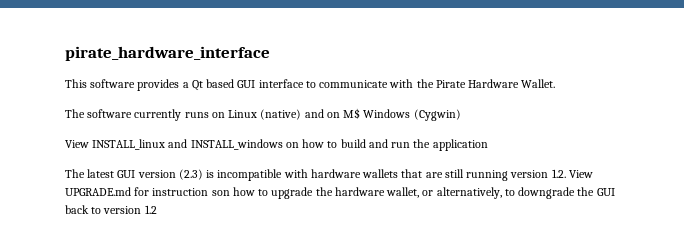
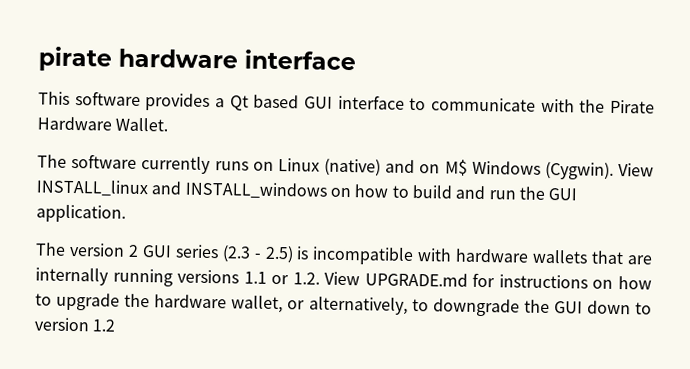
- pirate_hardware_interface
+ pirate hardware interface
- The software currently runs on Linux (native) and on M$ Windows (Cygwin)
- View INSTALL_linux and INSTALL_windows on how to build and run the application
- The latest GUI version (2.3) is incompatible with hardware wallets that are still running version 1.2. View UPGRADE.md for instruction son how to upgrade the hardware wallet, or alternatively, to downgrade the GUI back to version 1.2
+ The software currently runs on Linux (native) and on M$ Windows (Cygwin). View INSTALL_linux and INSTALL_windows on how to build and run the GUI application.
+ The version 2 GUI series (2.3 - 2.5) is incompatible with hardware wallets that are internally running versions 1.1 or 1.2. View UPGRADE.md for instructions on how to upgrade the hardware wallet, or alternatively, to downgrade the GUI down to version 1.2

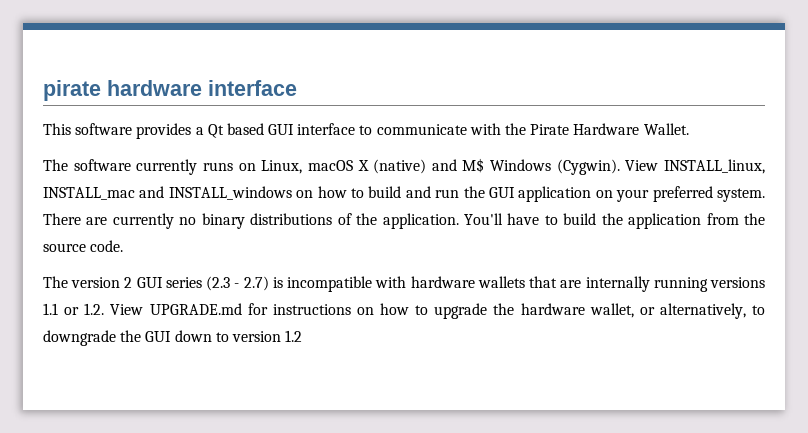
- The software currently runs on Linux (native) and on M$ Windows (Cygwin).
+ The software currently runs on Linux, macOS X (native) and M$ Windows (Cygwin).
- View INSTALL_linux and INSTALL_windows on how to build and run the GUI application.
+ View INSTALL_linux, INSTALL_mac and INSTALL_windows on how to build and run the GUI application on your preferred system. There are currently no binary distributions of the application. You'll have to build the application from the source code.
- The version 2 GUI series (2.3 - 2.5) is incompatible with hardware wallets that are internally running versions 1.1 or 1.2. View UPGRADE.md for instructions on how to upgrade the hardware wallet, or alternatively, to downgrade the GUI down to version 1.2
+ The version 2 GUI series (2.3 - 2.7) is incompatible with hardware wallets that are internally running versions 1.1 or 1.2. View UPGRADE.md for instructions on how to upgrade the hardware wallet, or alternatively, to downgrade the GUI down to version 1.2

